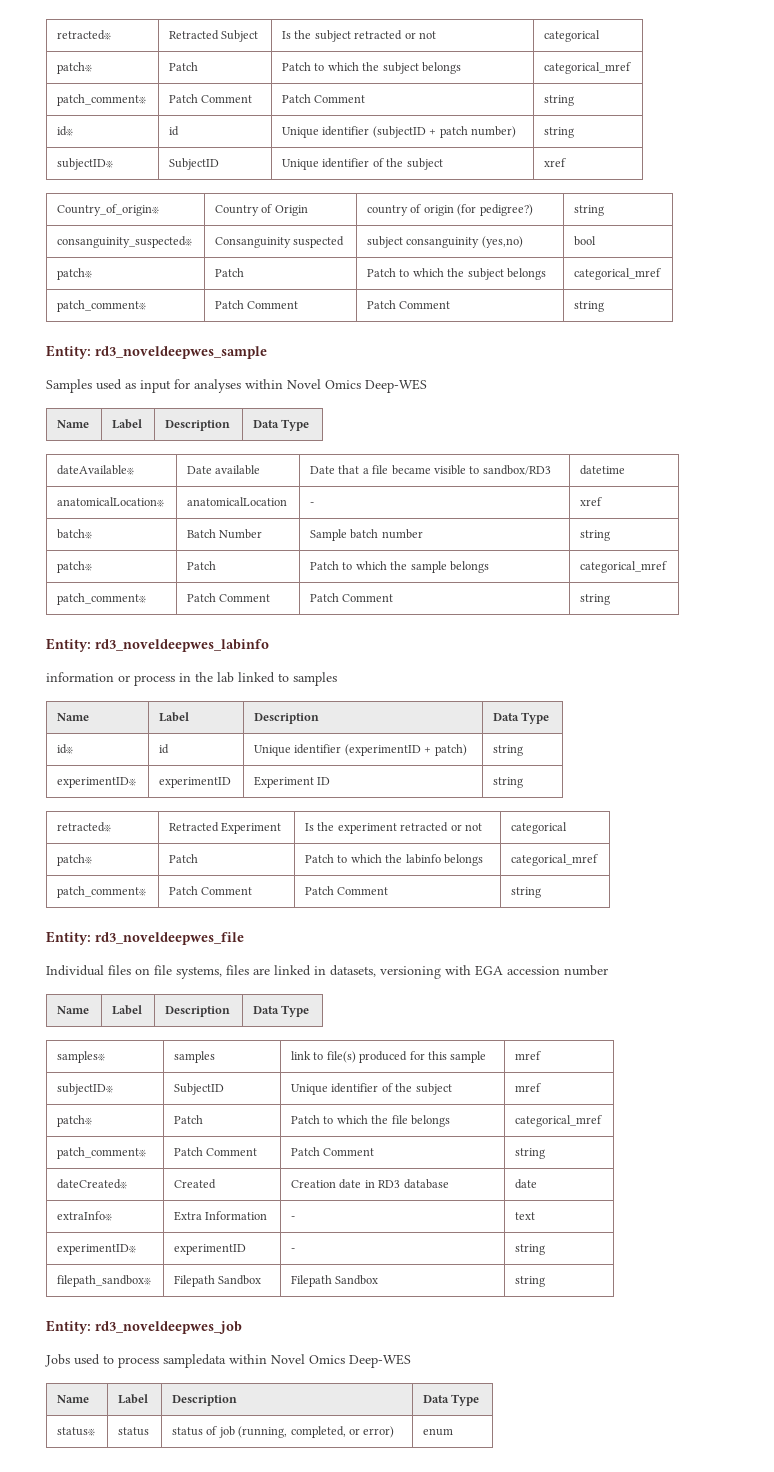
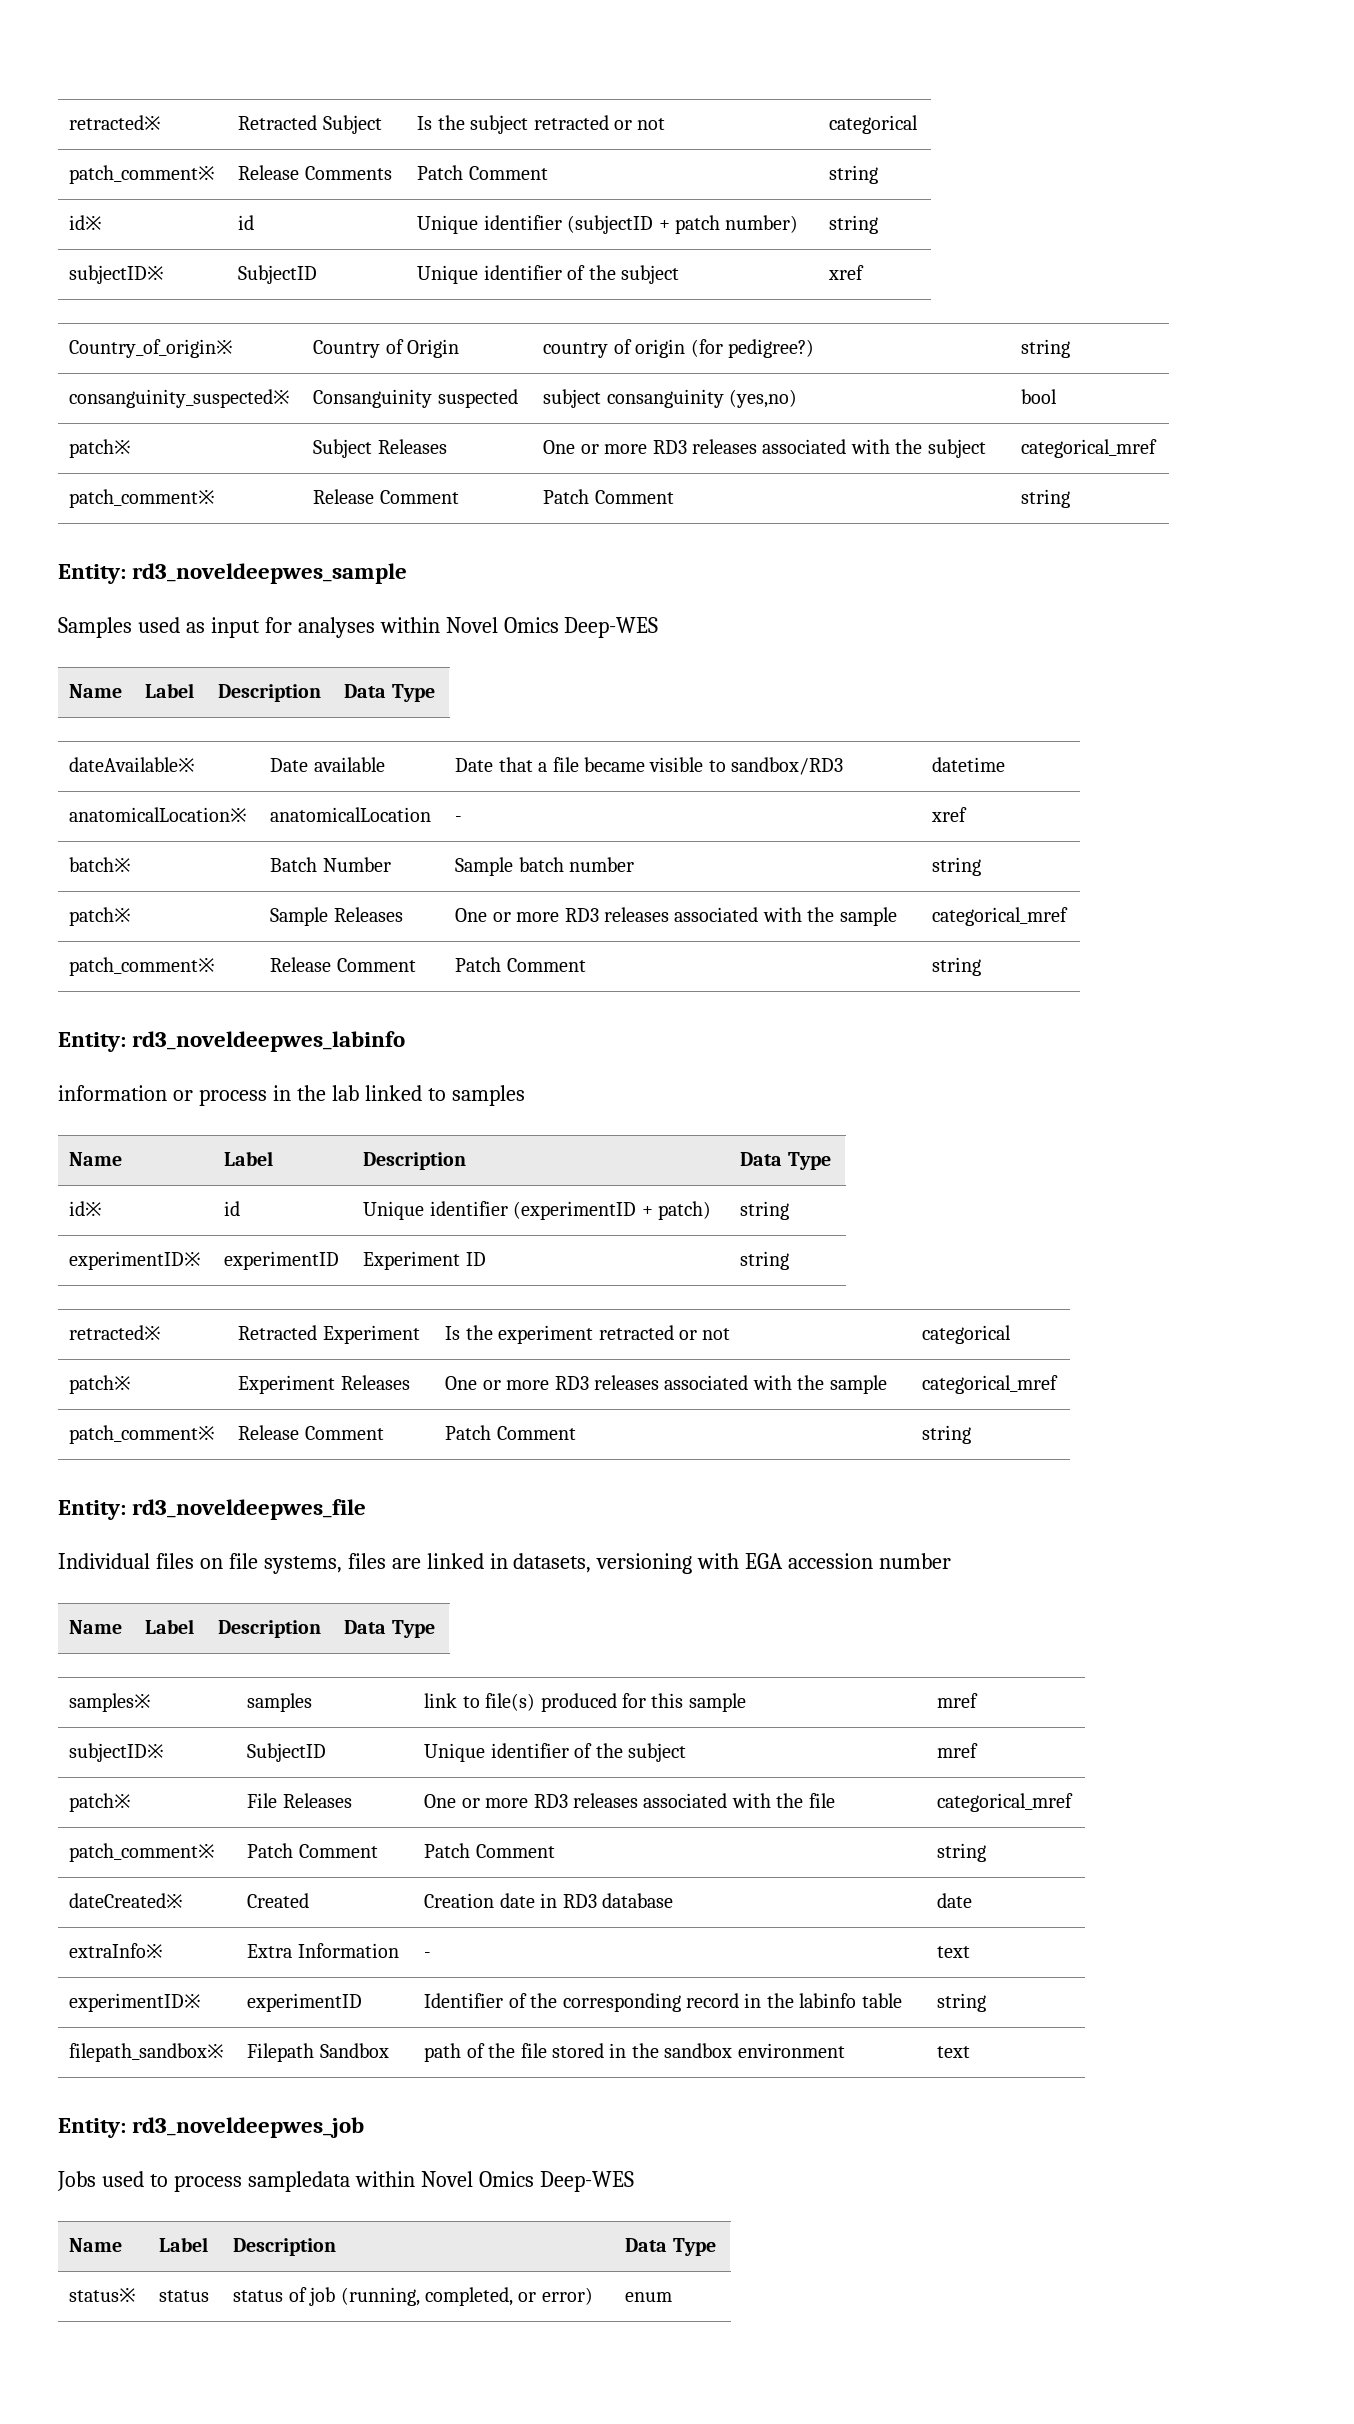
  retracted※ | Retracted Subject | Is the subject retracted or not | categorical
- patch※ | Patch | Patch to which the subject belongs | categorical_mref
- patch_comment※ | Patch Comment | Patch Comment | string
+ patch_comment※ | Release Comments | Patch Comment | string
  consanguinity_suspected※ | Consanguinity suspected | subject consanguinity (yes,no) | bool
- patch※ | Patch | Patch to which the subject belongs | categorical_mref
- patch_comment※ | Patch Comment | Patch Comment | string
+ patch※ | Subject Releases | One or more RD3 releases associated with the subject | categorical_mref
+ patch_comment※ | Release Comment | Patch Comment | string
- patch※ | Patch | Patch to which the sample belongs | categorical_mref
- patch_comment※ | Patch Comment | Patch Comment | string
+ patch※ | Sample Releases | One or more RD3 releases associated with the sample | categorical_mref
+ patch_comment※ | Release Comment | Patch Comment | string
- patch※ | Patch | Patch to which the labinfo belongs | categorical_mref
- patch_comment※ | Patch Comment | Patch Comment | string
+ patch※ | Experiment Releases | One or more RD3 releases associated with the sample | categorical_mref
+ patch_comment※ | Release Comment | Patch Comment | string
- patch※ | Patch | Patch to which the file belongs | categorical_mref
+ patch※ | File Releases | One or more RD3 releases associated with the file | categorical_mref
- experimentID※ | experimentID | - | string
- filepath_sandbox※ | Filepath Sandbox | Filepath Sandbox | string
+ experimentID※ | experimentID | Identifier of the corresponding record in the labinfo table | string
+ filepath_sandbox※ | Filepath Sandbox | path of the file stored in the sandbox environment | text

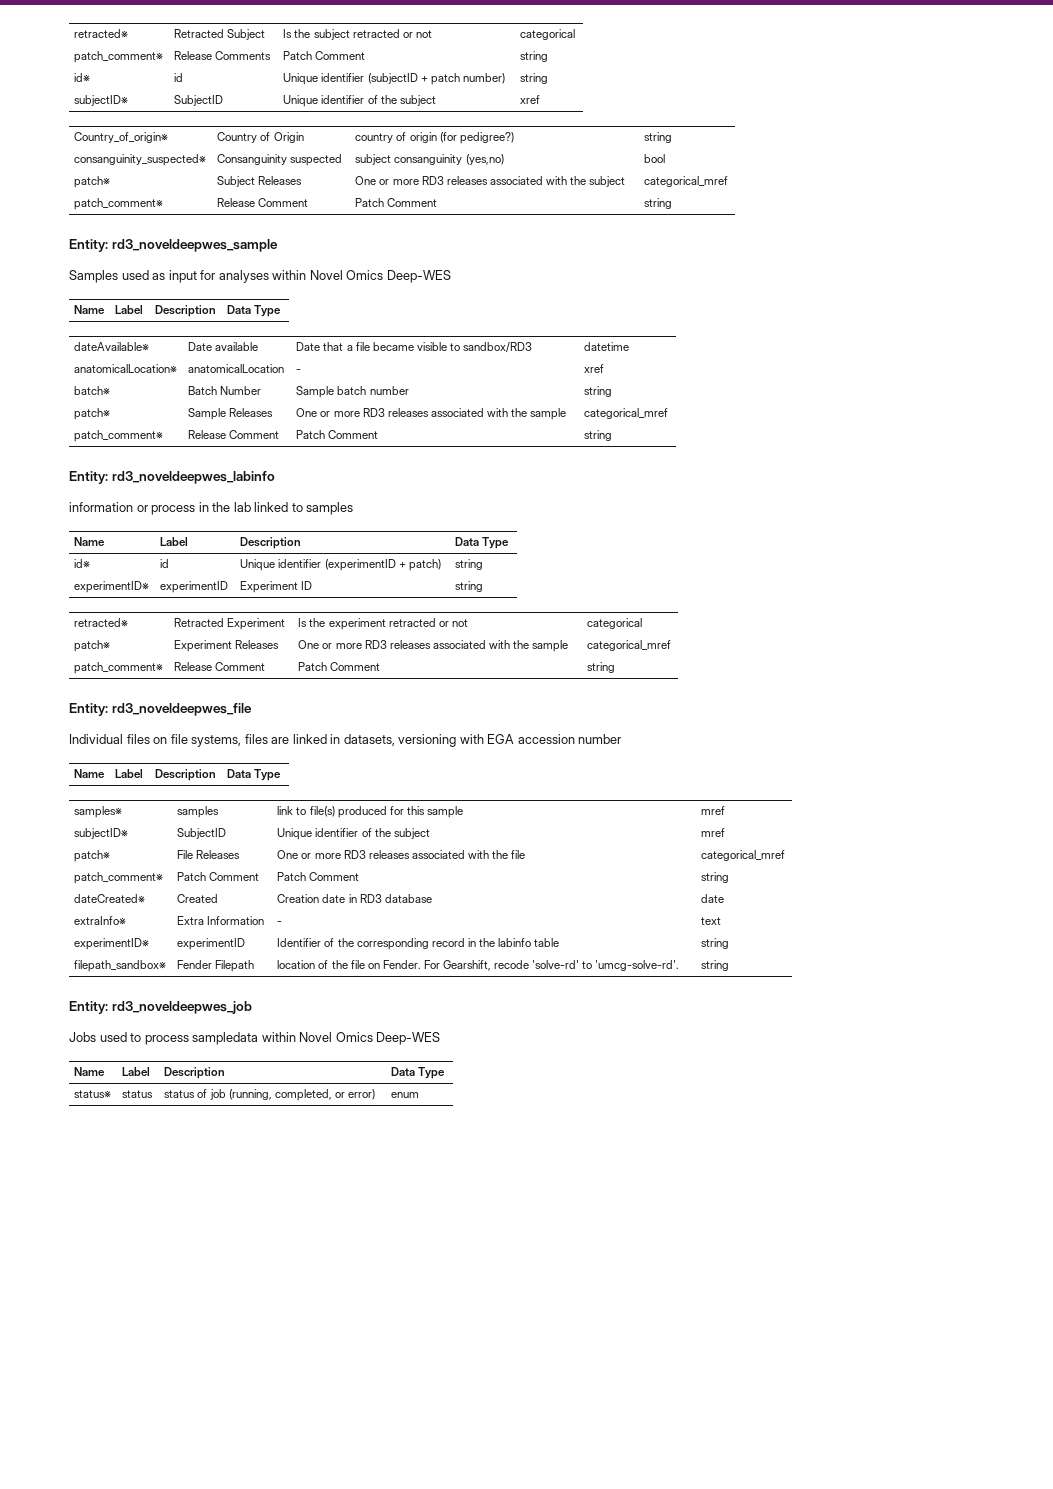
- filepath_sandbox※ | Filepath Sandbox | path of the file stored in the sandbox environment | text
+ filepath_sandbox※ | Fender Filepath | location of the file on Fender. For Gearshift, recode 'solve-rd' to 'umcg-solve-rd'. | string

